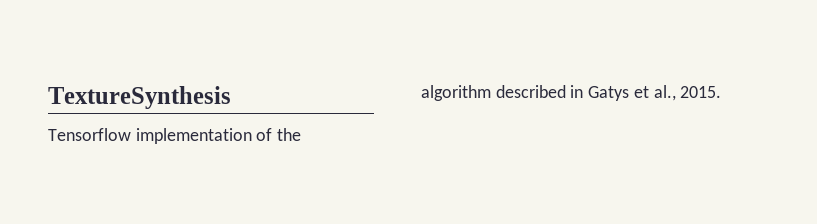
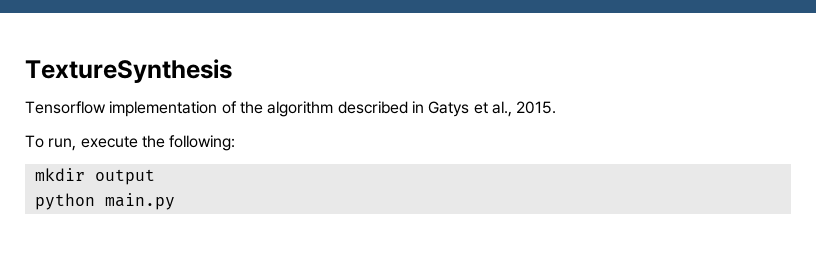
+ To run, execute the following:
+ mkdir output
+ python main.py

